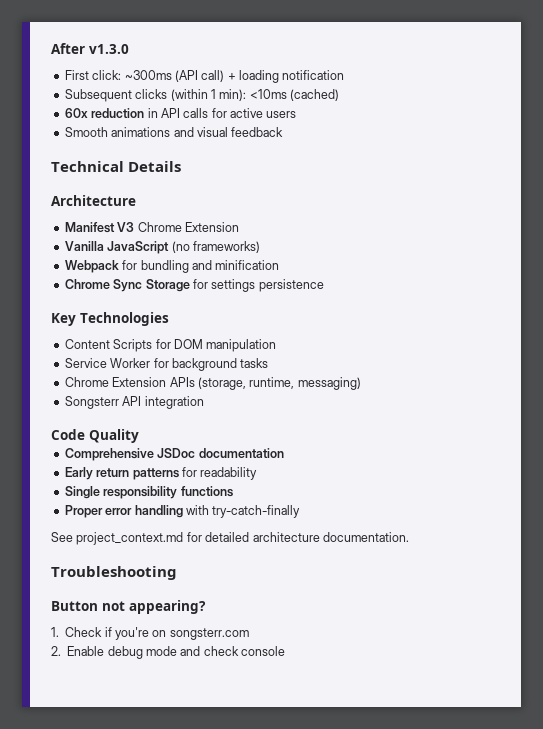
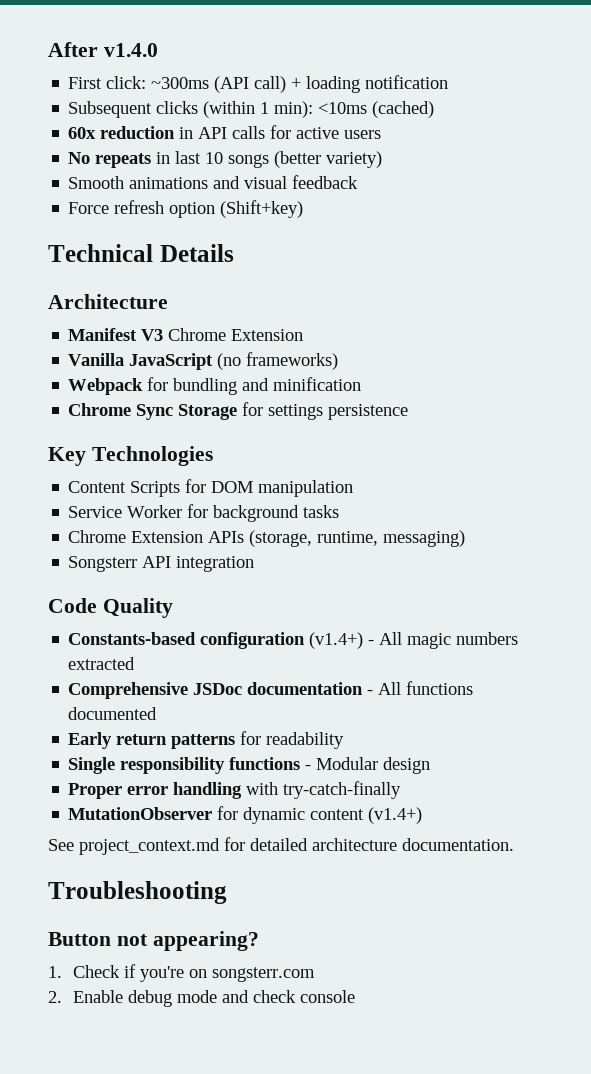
- After v1.3.0
+ After v1.4.0
+ No repeats in last 10 songs (better variety)
+ Force refresh option (Shift+key)
+ Constants-based configuration (v1.4+) - All magic numbers extracted
- Comprehensive JSDoc documentation
+ Comprehensive JSDoc documentation - All functions documented
- Single responsibility functions
+ Single responsibility functions - Modular design
+ MutationObserver for dynamic content (v1.4+)

